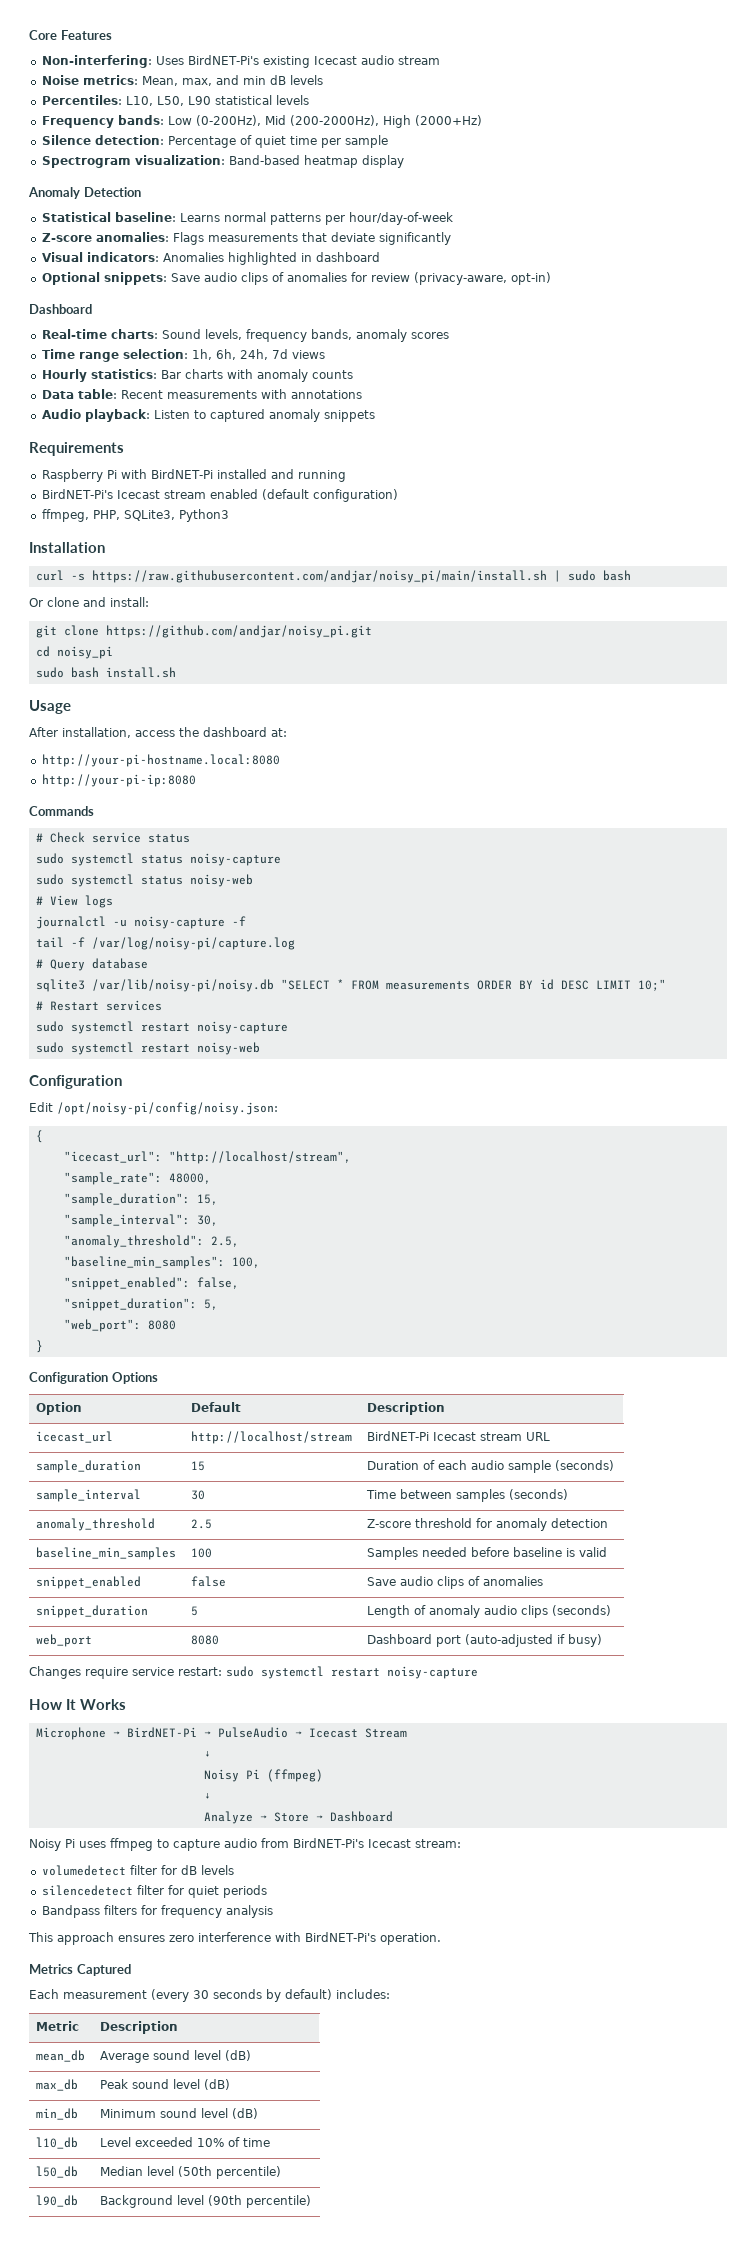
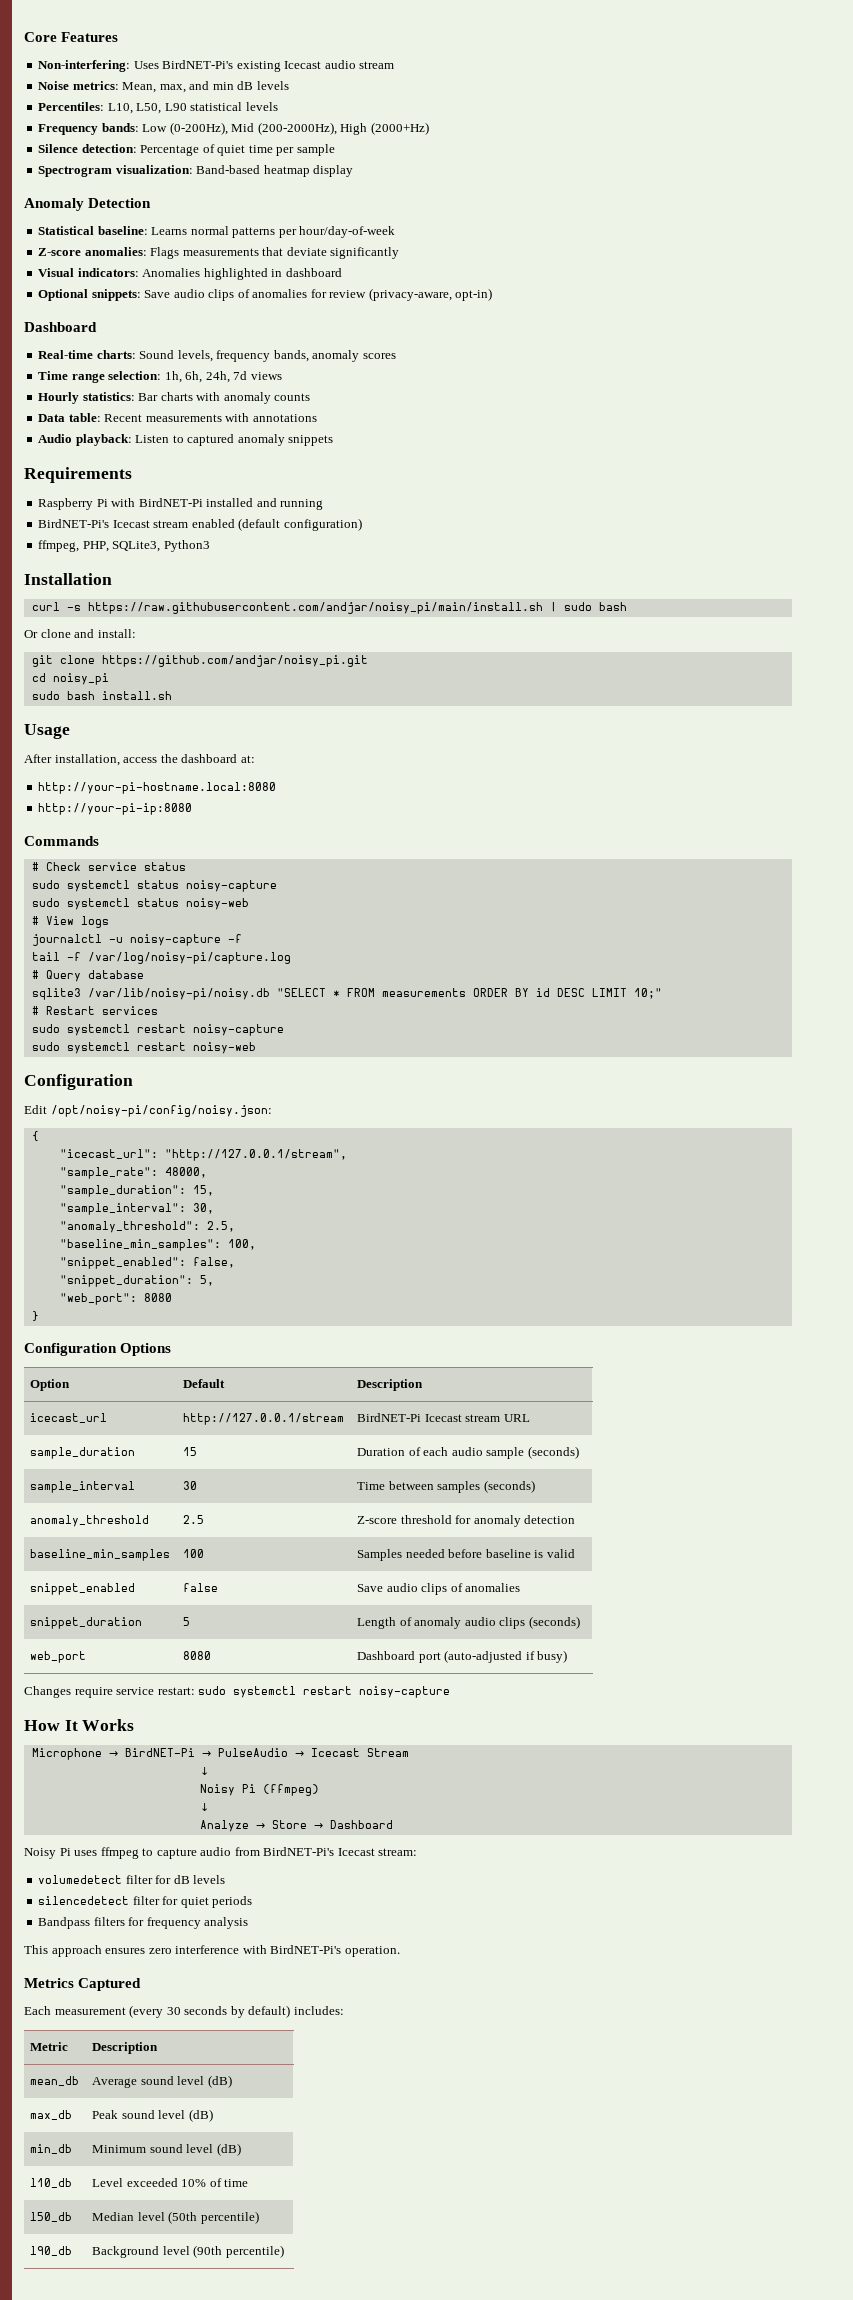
- "icecast_url": "http://localhost/stream",
+ "icecast_url": "http://127.0.0.1/stream",
- icecast_url | http://localhost/stream | BirdNET-Pi Icecast stream URL
+ icecast_url | http://127.0.0.1/stream | BirdNET-Pi Icecast stream URL

